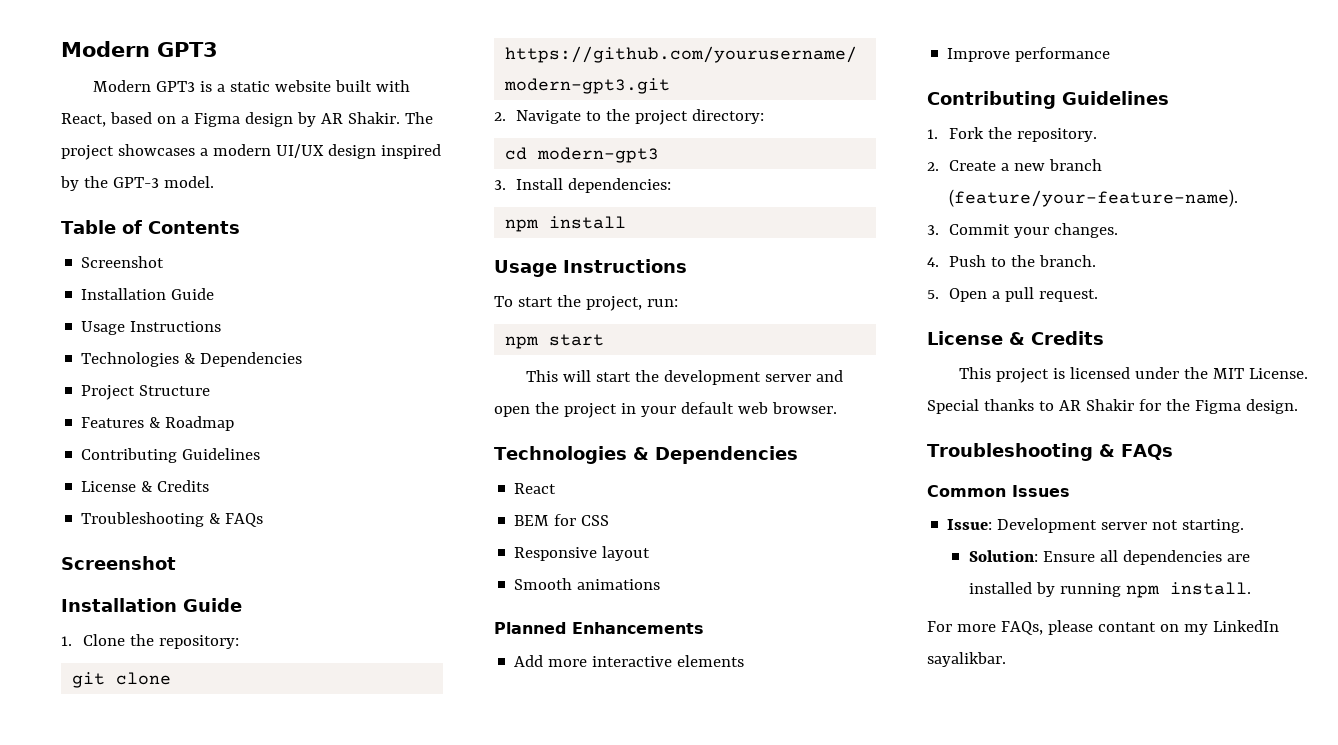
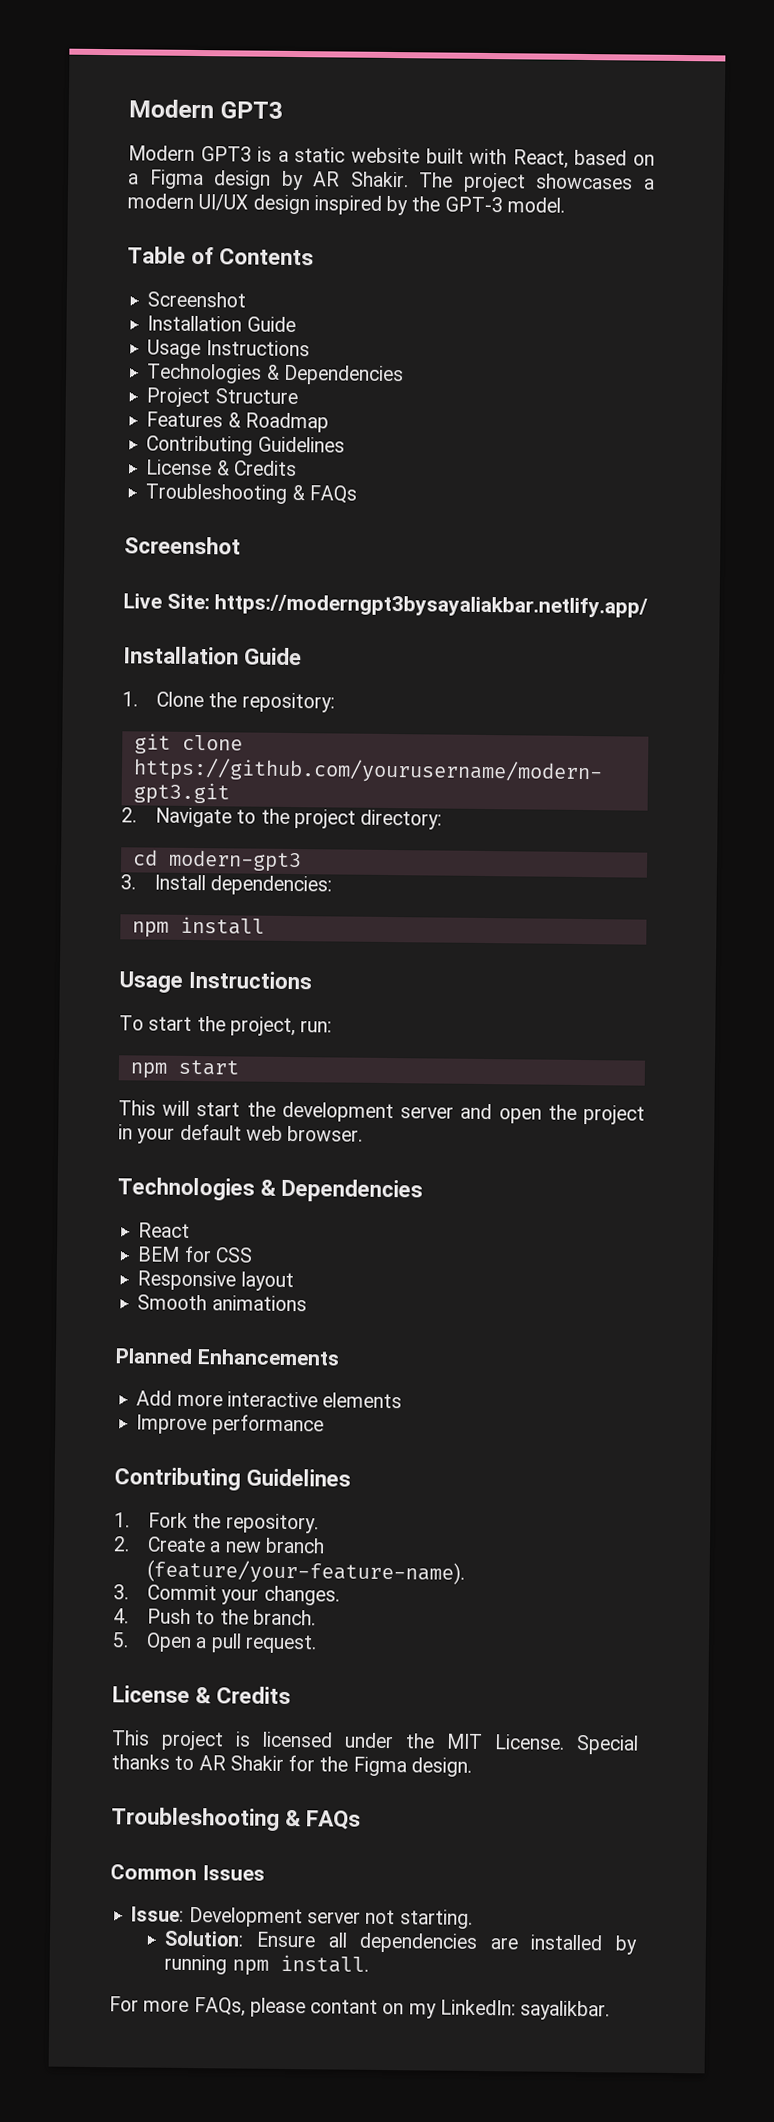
+ Live Site: https://moderngpt3bysayaliakbar.netlify.app/
- For more FAQs, please contant on my LinkedIn sayalikbar.
+ For more FAQs, please contant on my LinkedIn: sayalikbar.

